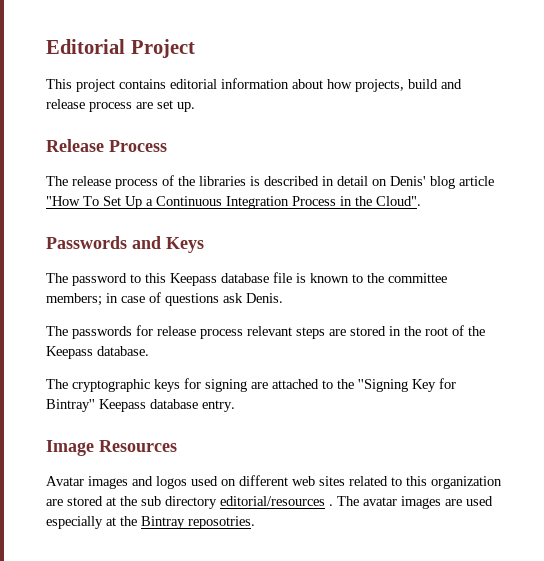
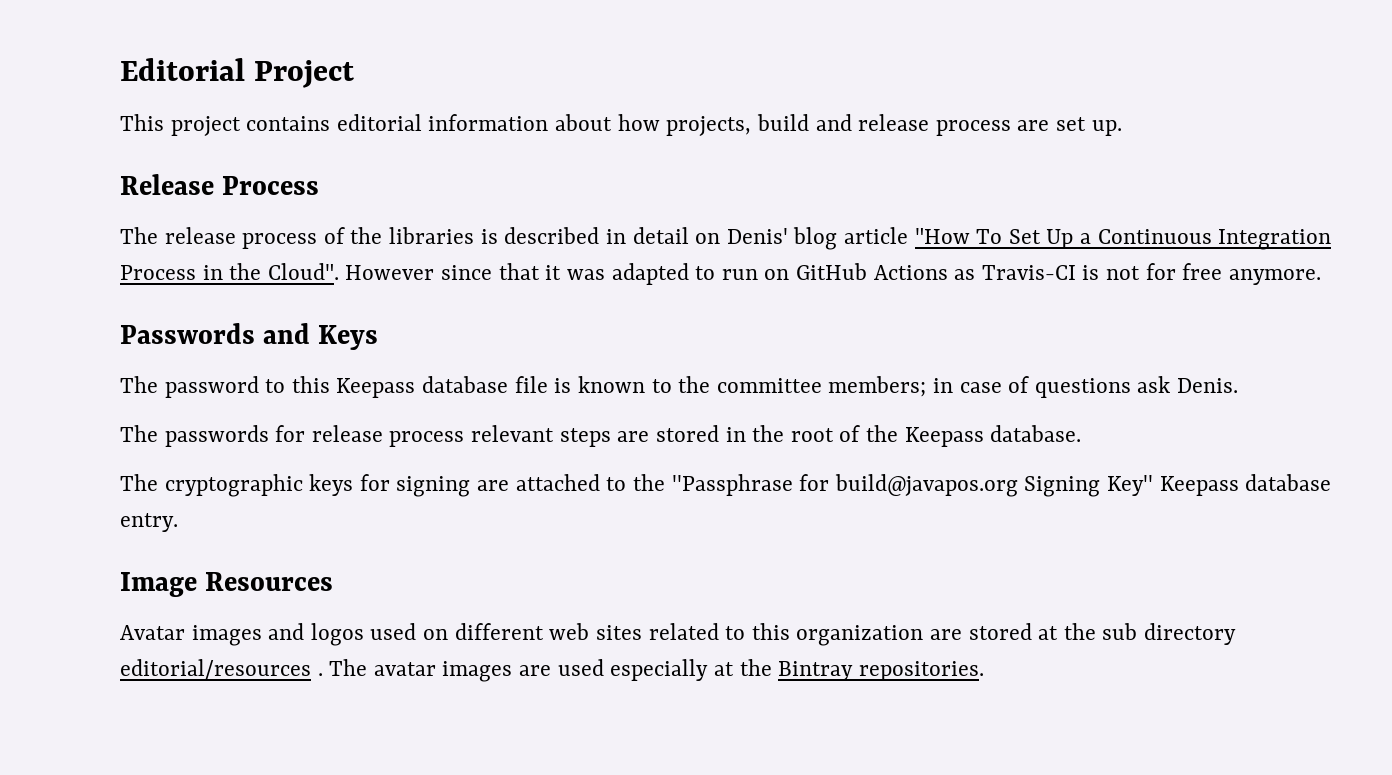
+ However since that it was adapted to run on GitHub Actions as Travis-CI is not for free anymore.
- The cryptographic keys for signing are attached to the ''Signing Key for Bintray'' Keepass database entry.
+ The cryptographic keys for signing are attached to the ''Passphrase for build@javapos.org Signing Key'' Keepass database entry.
- The avatar images are used especially at the Bintray reposotries.
+ The avatar images are used especially at the Bintray repositories.

